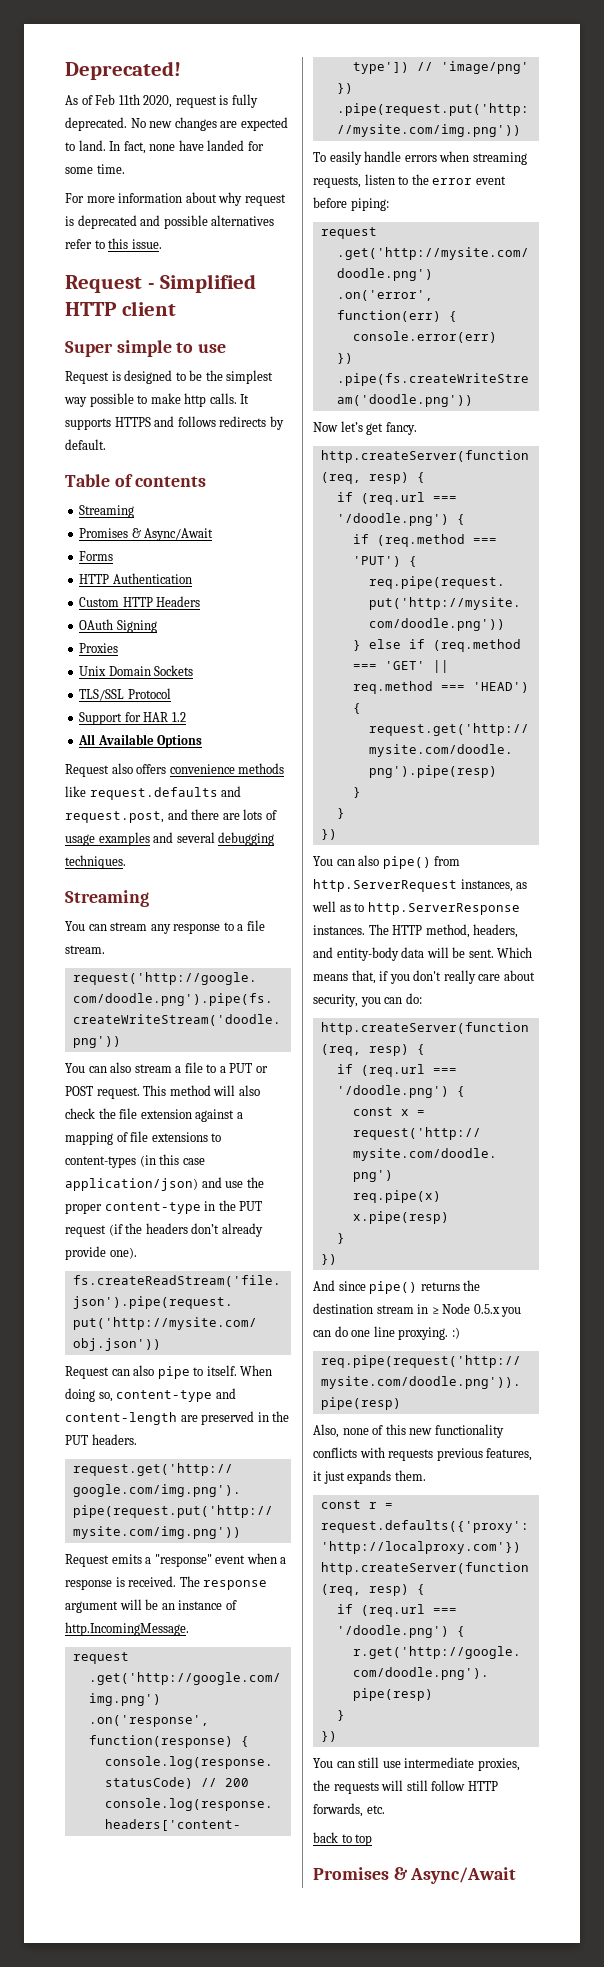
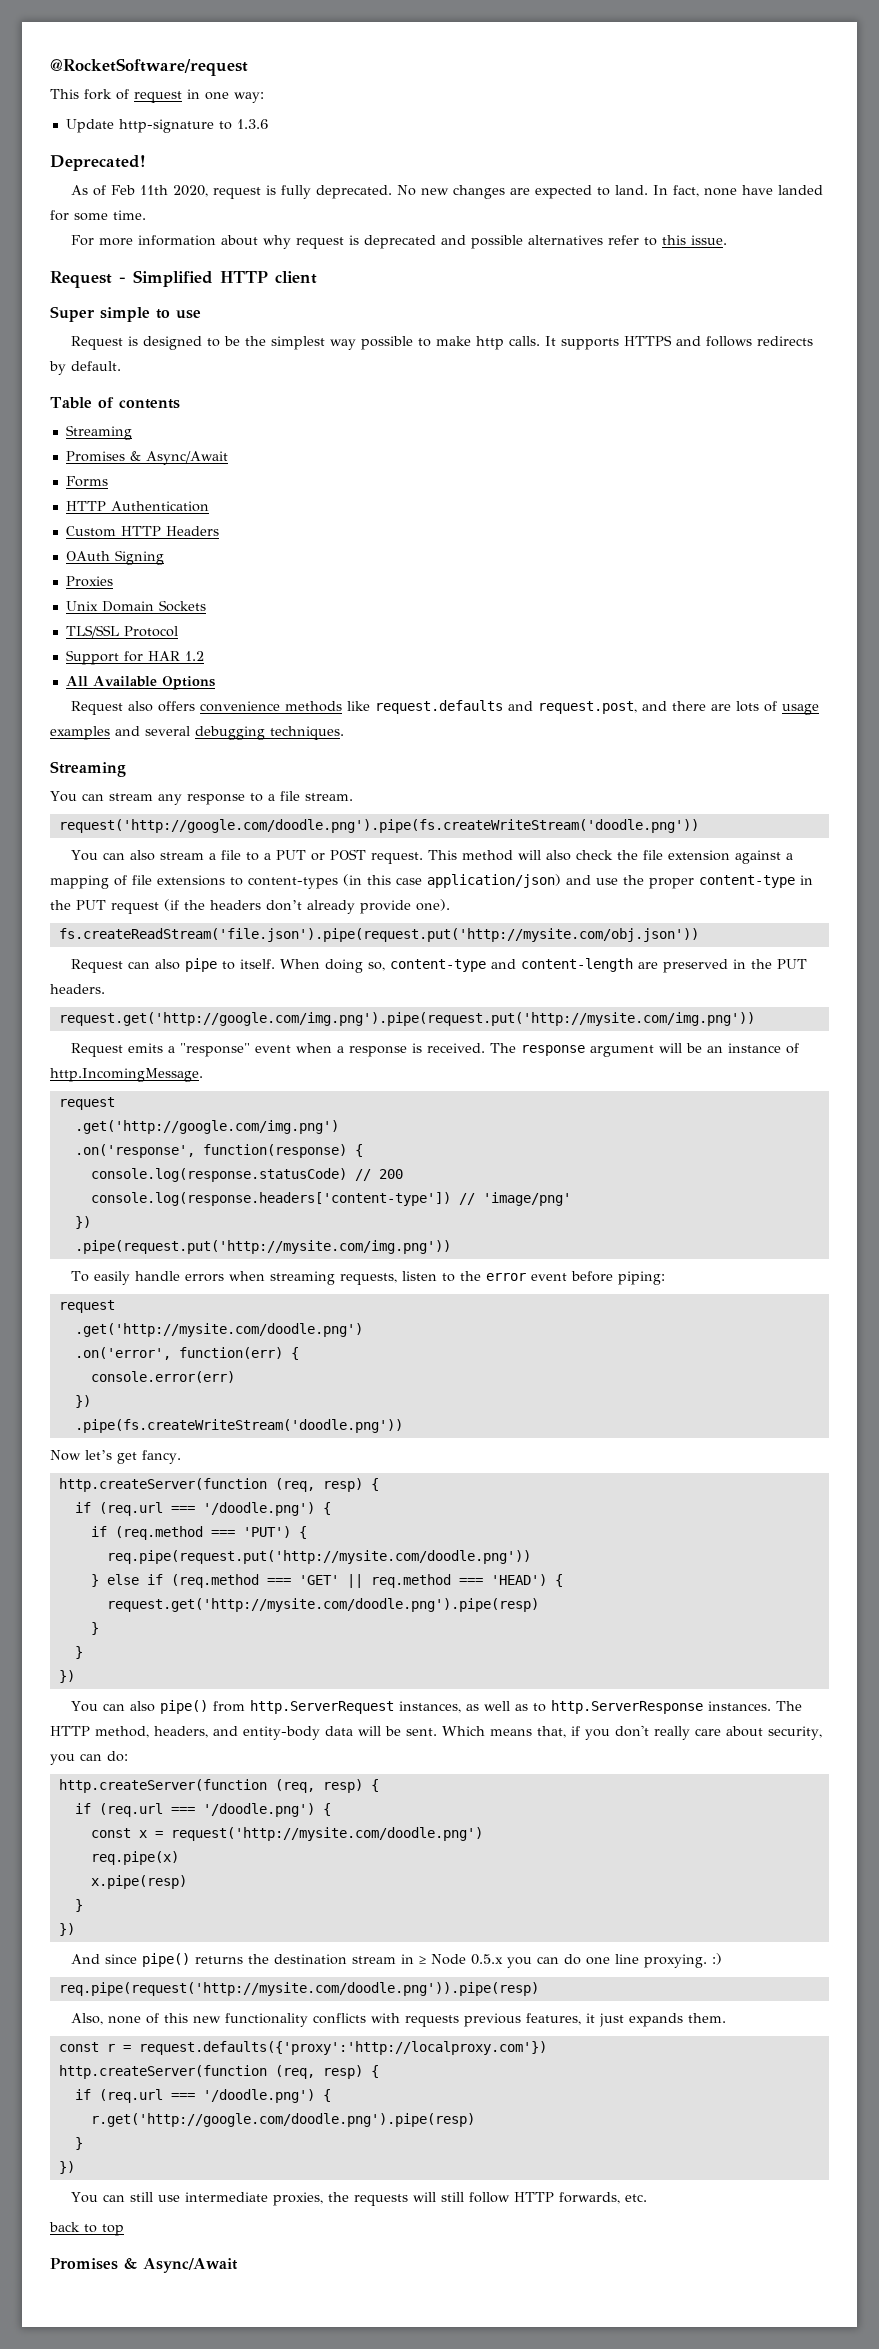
+ @RocketSoftware/request
+ This fork of request in one way:
+ Update http-signature to 1.3.6

